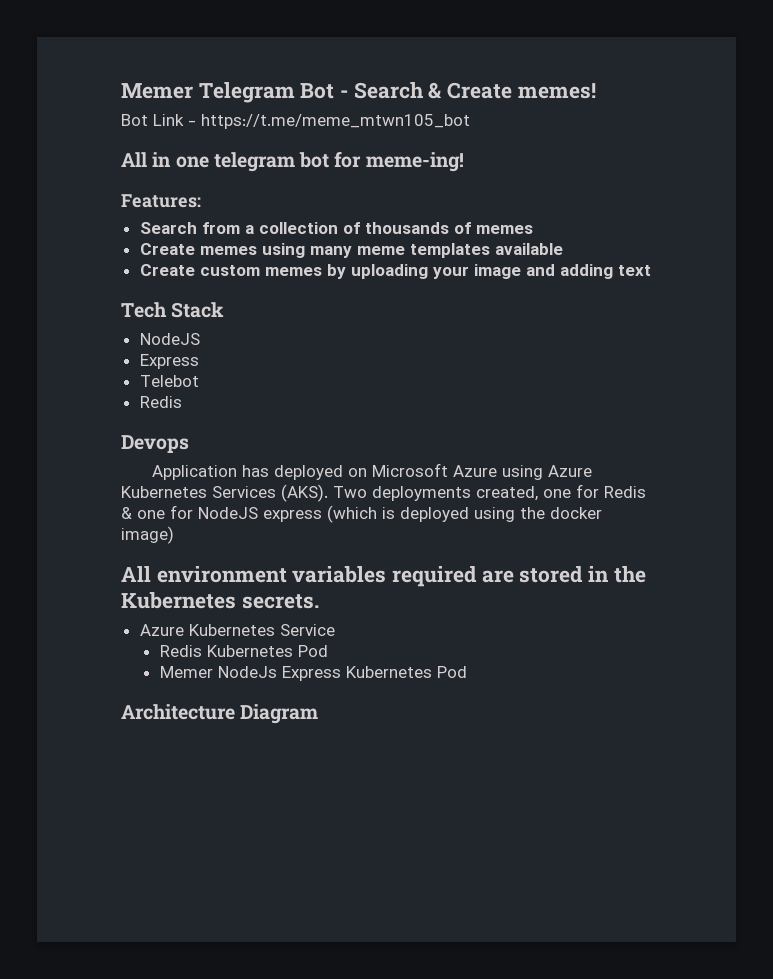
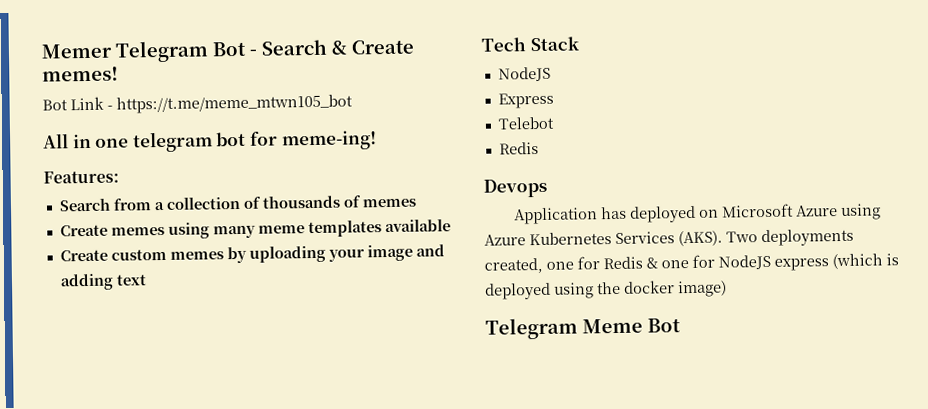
- All environment variables required are stored in the Kubernetes secrets.
- Azure Kubernetes Service
- Redis Kubernetes Pod
- Memer NodeJs Express Kubernetes Pod
- Architecture Diagram
+ Telegram Meme Bot

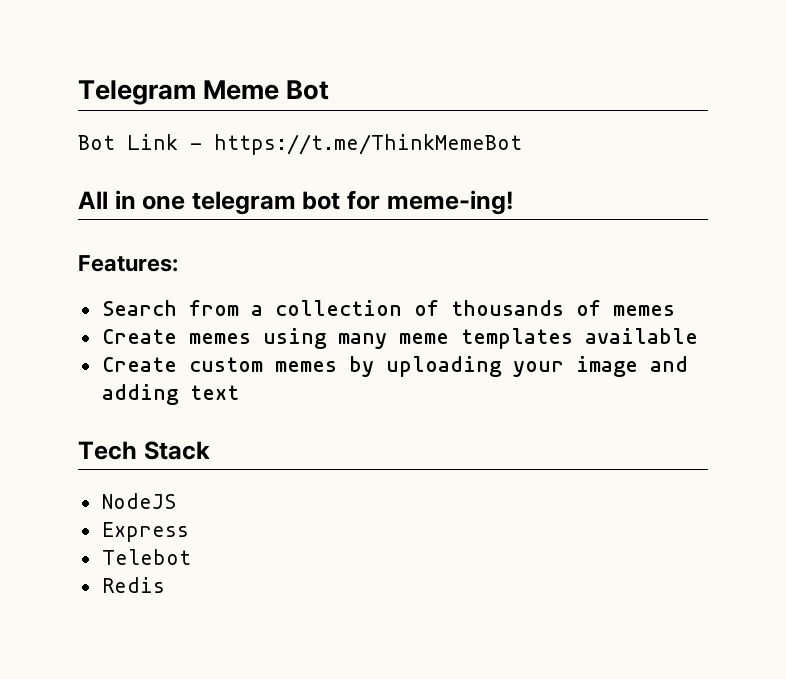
- Memer Telegram Bot - Search & Create memes!
+ Telegram Meme Bot
- Bot Link - https://t.me/meme_mtwn105_bot
+ Bot Link - https://t.me/ThinkMemeBot
- Devops
- Application has deployed on Microsoft Azure using Azure Kubernetes Services (AKS). Two deployments created, one for Redis & one for NodeJS express (which is deployed using the docker image)
- Telegram Meme Bot

